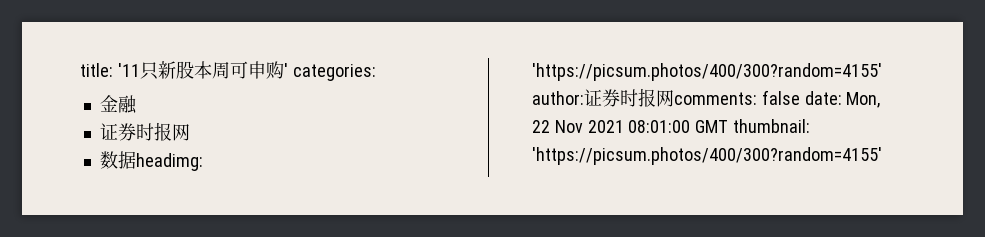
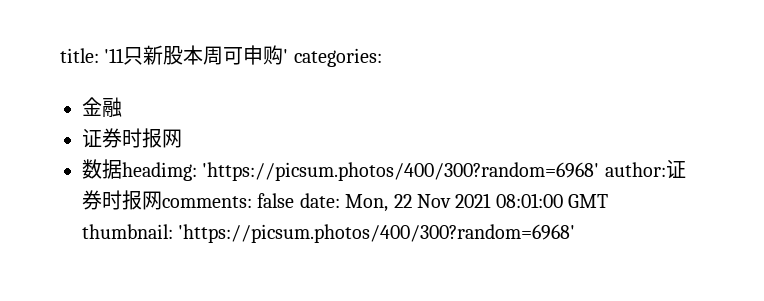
- 数据headimg: 'https://picsum.photos/400/300?random=4155' author:证券时报网comments: false date: Mon, 22 Nov 2021 08:01:00 GMT thumbnail: 'https://picsum.photos/400/300?random=4155'
+ 数据headimg: 'https://picsum.photos/400/300?random=6968' author:证券时报网comments: false date: Mon, 22 Nov 2021 08:01:00 GMT thumbnail: 'https://picsum.photos/400/300?random=6968'

